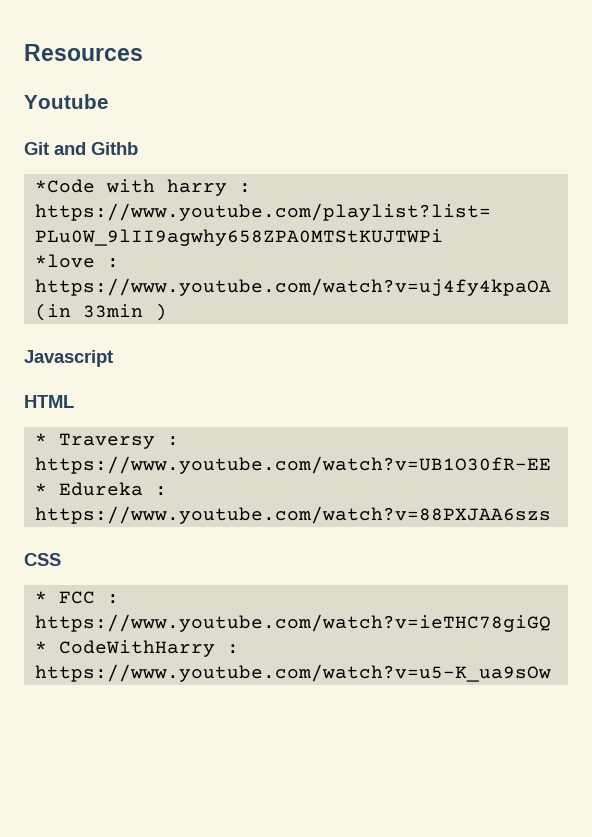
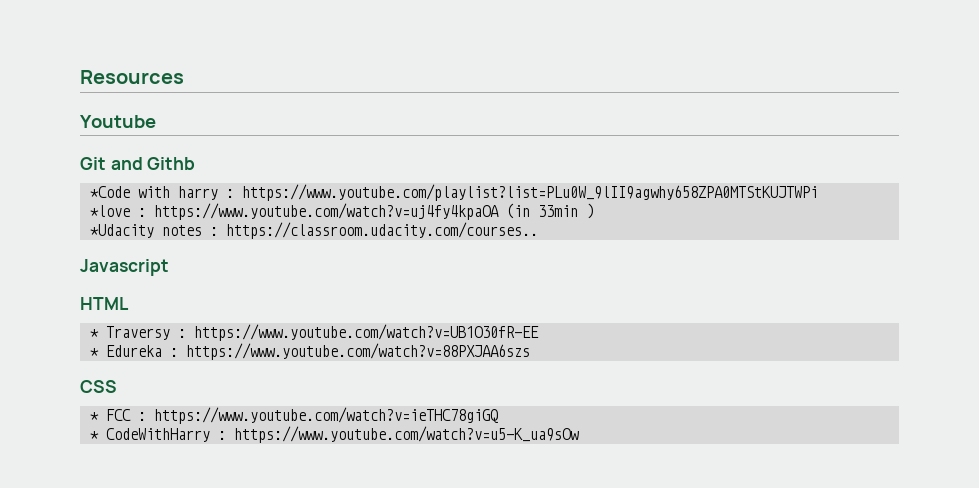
+ *Udacity notes : https://classroom.udacity.com/courses..

